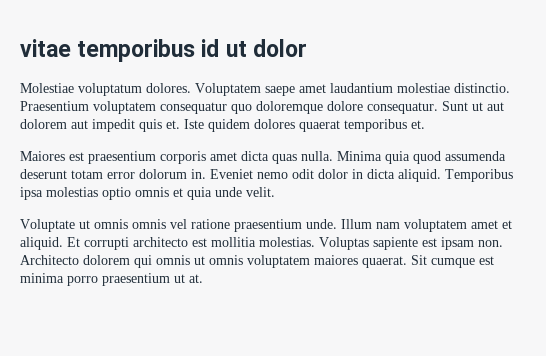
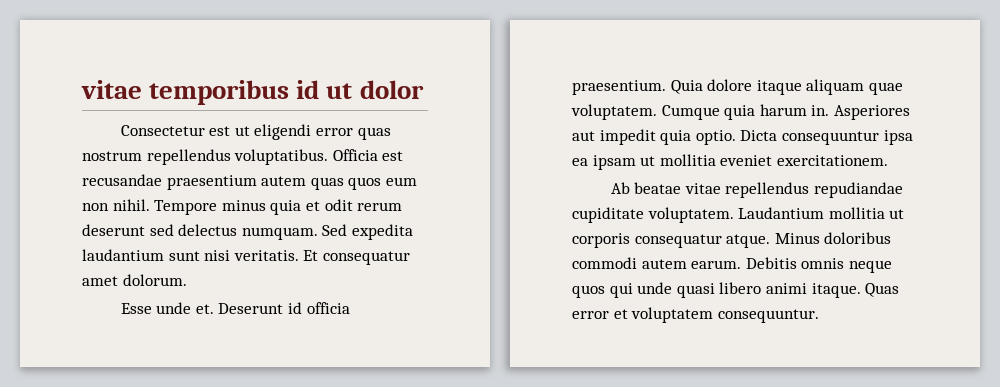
- Molestiae voluptatum dolores. Voluptatem saepe amet laudantium molestiae distinctio. Praesentium voluptatem consequatur quo doloremque dolore consequatur. Sunt ut aut dolorem aut impedit quis et. Iste quidem dolores quaerat temporibus et.
- Maiores est praesentium corporis amet dicta quas nulla. Minima quia quod assumenda deserunt totam error dolorum in. Eveniet nemo odit dolor in dicta aliquid. Temporibus ipsa molestias optio omnis et quia unde velit.
- Voluptate ut omnis omnis vel ratione praesentium unde. Illum nam voluptatem amet et aliquid. Et corrupti architecto est mollitia molestias. Voluptas sapiente est ipsam non. Architecto dolorem qui omnis ut omnis voluptatem maiores quaerat. Sit cumque est minima porro praesentium ut at.
+ Consectetur est ut eligendi error quas nostrum repellendus voluptatibus. Officia est recusandae praesentium autem quas quos eum non nihil. Tempore minus quia et odit rerum deserunt sed delectus numquam. Sed expedita laudantium sunt nisi veritatis. Et consequatur amet dolorum.
+ Esse unde et. Deserunt id officia praesentium. Quia dolore itaque aliquam quae voluptatem. Cumque quia harum in. Asperiores aut impedit quia optio. Dicta consequuntur ipsa ea ipsam ut mollitia eveniet exercitationem.
+ Ab beatae vitae repellendus repudiandae cupiditate voluptatem. Laudantium mollitia ut corporis consequatur atque. Minus doloribus commodi autem earum. Debitis omnis neque quos qui unde quasi libero animi itaque. Quas error et voluptatem consequuntur.

